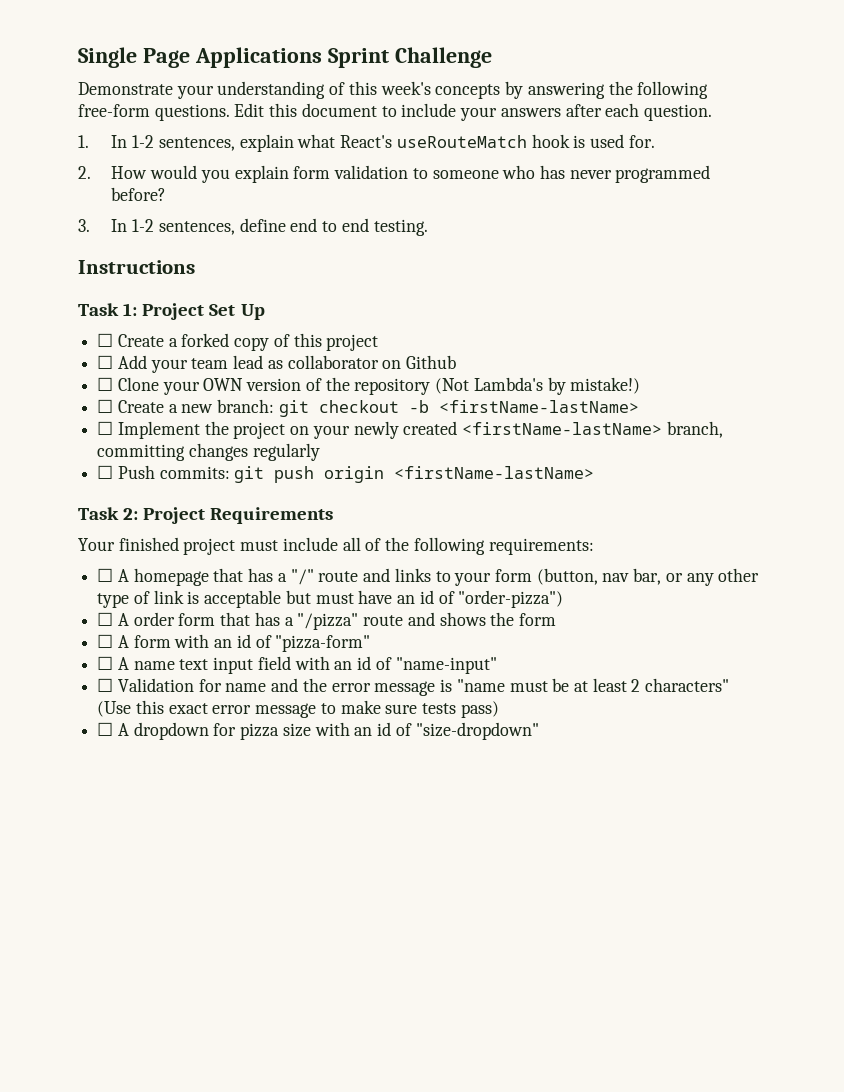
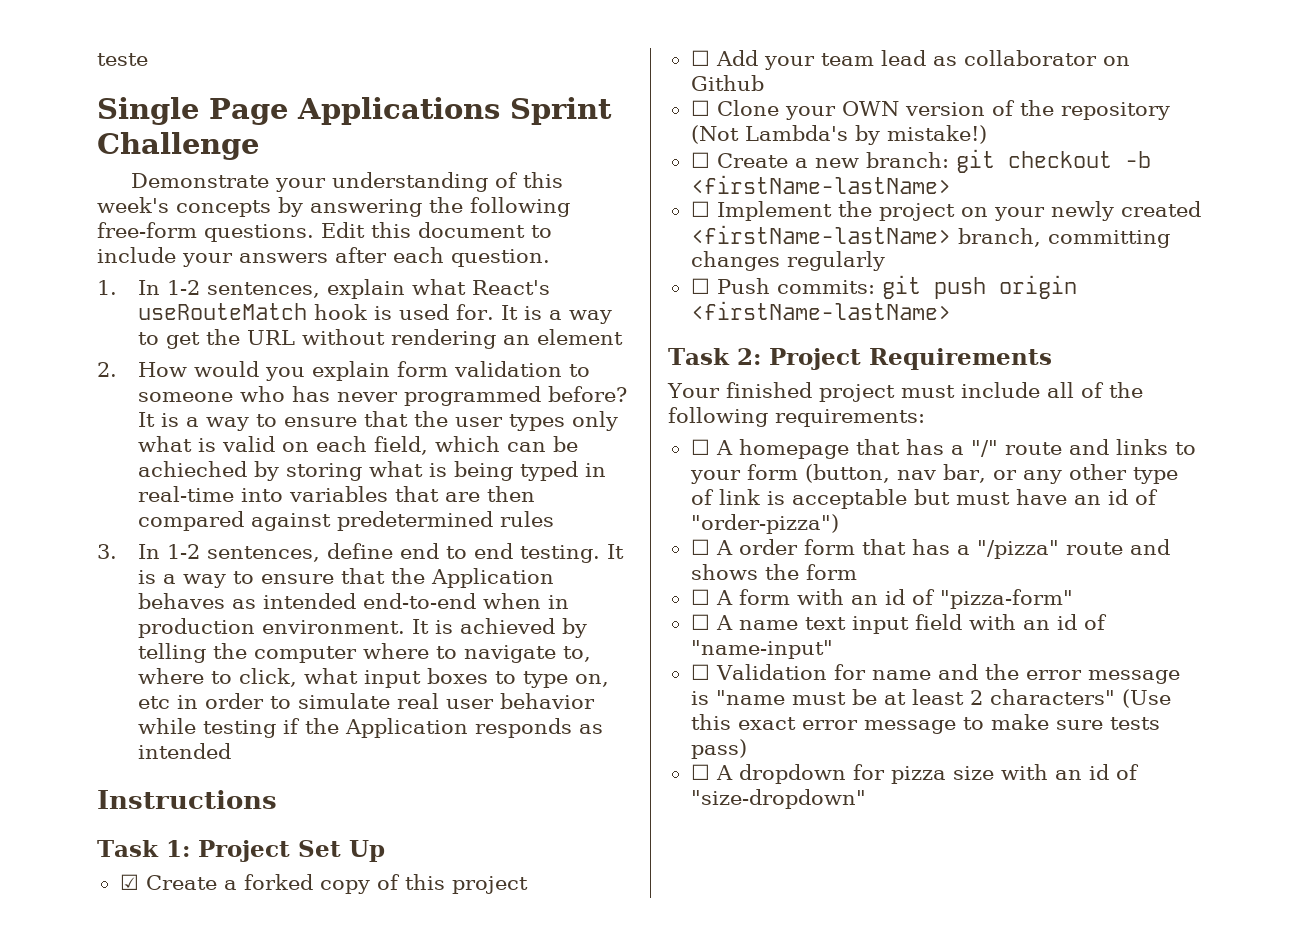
+ teste
+ It is a way to get the URL without rendering an element
+ It is a way to ensure that the user types only what is valid on each field, which can be achieched by storing what is being typed in real-time into variables that are then compared against predetermined rules
+ It is a way to ensure that the Application behaves as intended end-to-end when in production environment. It is achieved by telling the computer where to navigate to, where to click, what input boxes to type on, etc in order to simulate real user behavior while testing if the Application responds as intended
- ☐ Create a forked copy of this project
+ ☑ Create a forked copy of this project

